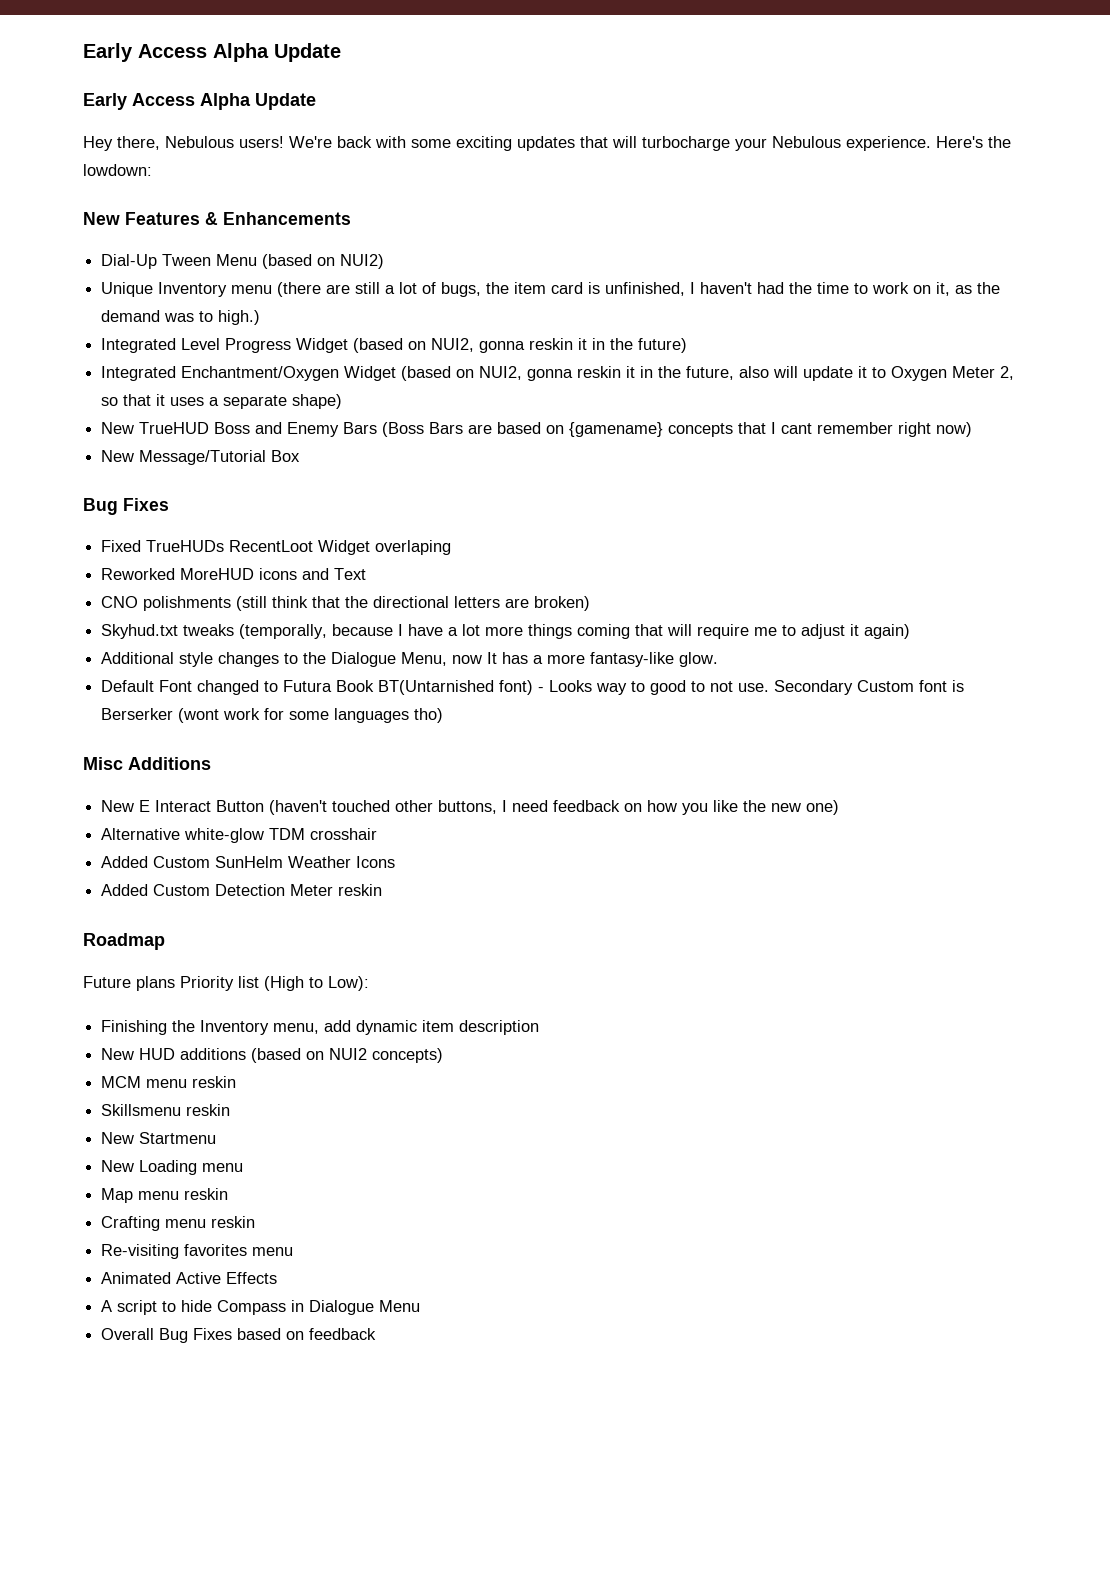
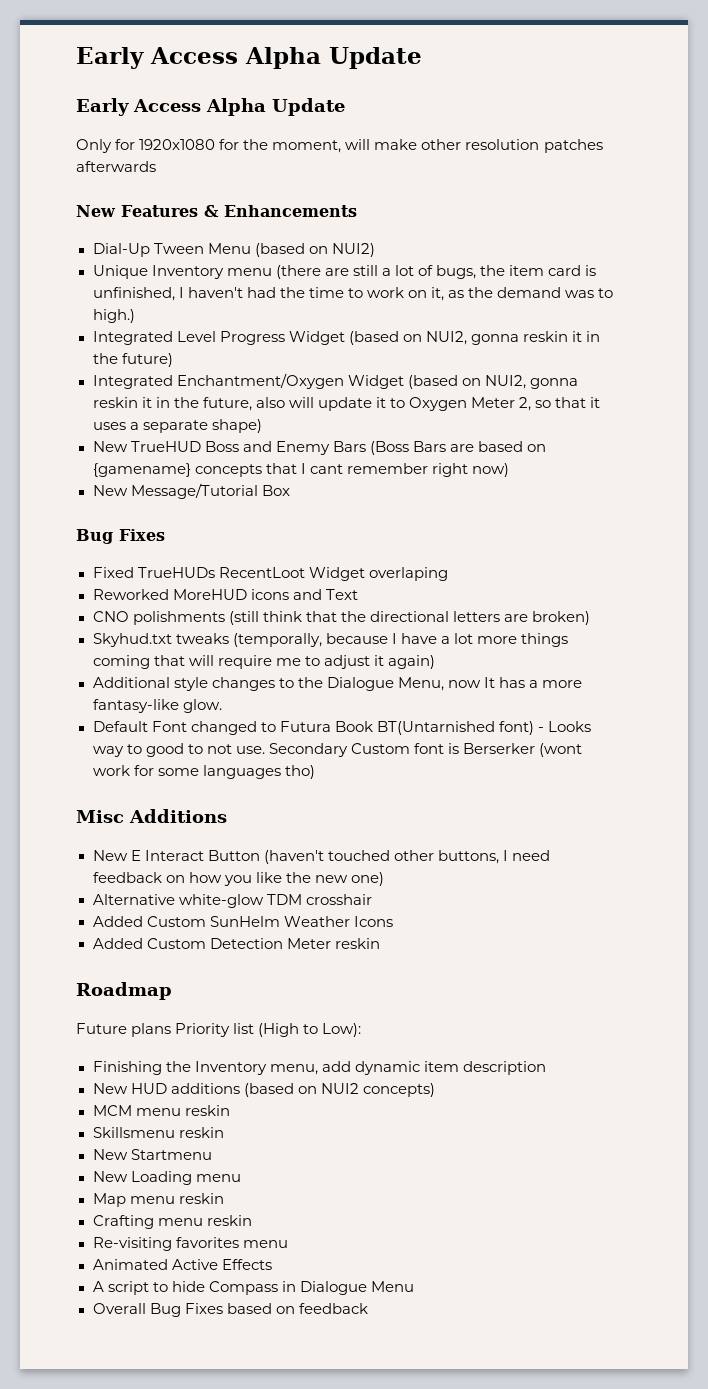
- Hey there, Nebulous users! We're back with some exciting updates that will turbocharge your Nebulous experience. Here's the lowdown:
+ Only for 1920x1080 for the moment, will make other resolution patches afterwards

